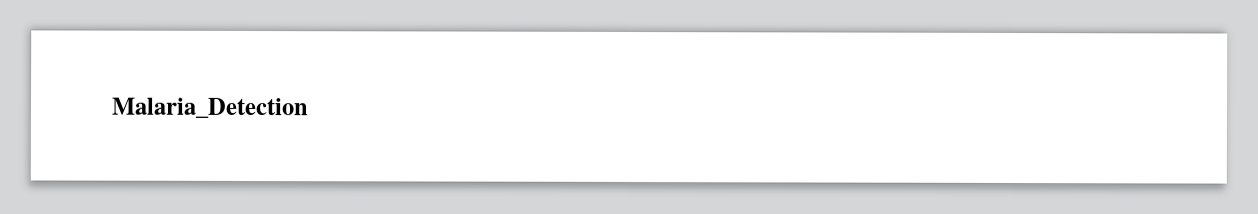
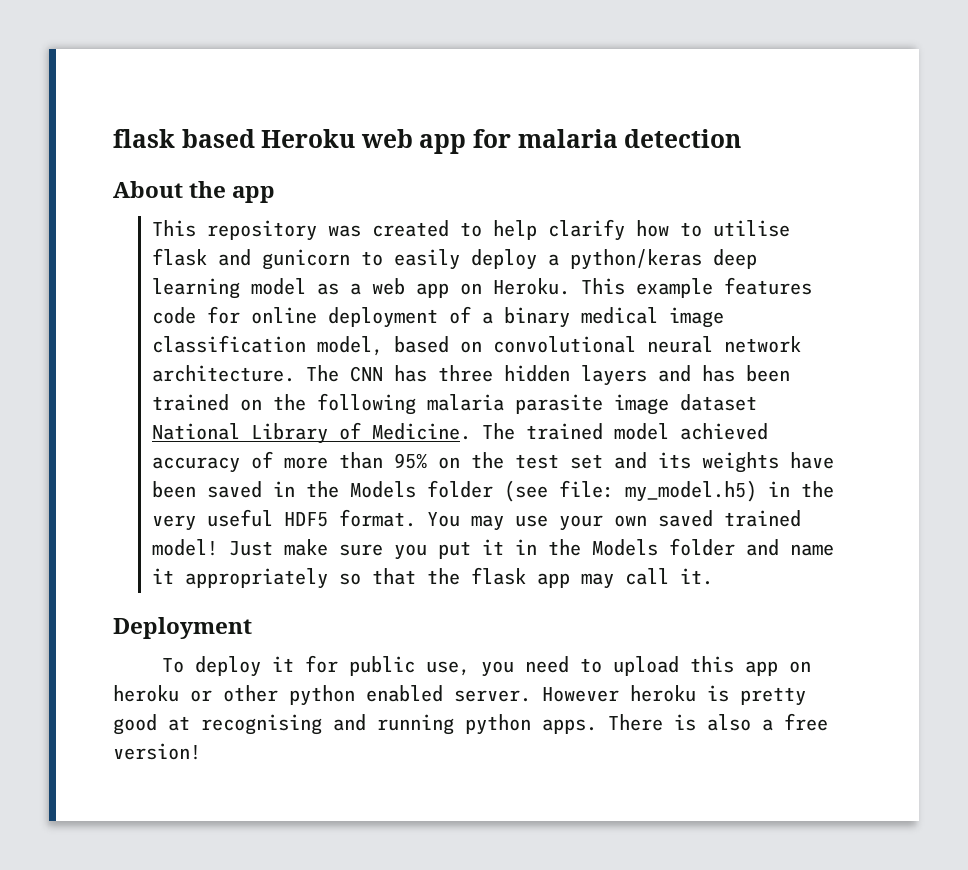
- Malaria_Detection
+ flask based Heroku web app for malaria detection
+ About the app
+ This repository was created to help clarify how to utilise flask and gunicorn to easily deploy a python/keras deep learning model as a web app on Heroku. This example features code for online deployment of a binary medical image classification model, based on convolutional neural network architecture. The CNN has three hidden layers and has been trained on the following malaria parasite image dataset National Library of Medicine. The trained model achieved accuracy of more than 95% on the test set and its weights have been saved in the Models folder (see file: my_model.h5) in the very useful HDF5 format. You may use your own saved trained model! Just make sure you put it in the Models folder and name it appropriately so that the flask app may call it.
+ Deployment
+ To deploy it for public use, you need to upload this app on heroku or other python enabled server. However heroku is pretty good at recognising and running python apps. There is also a free version!

